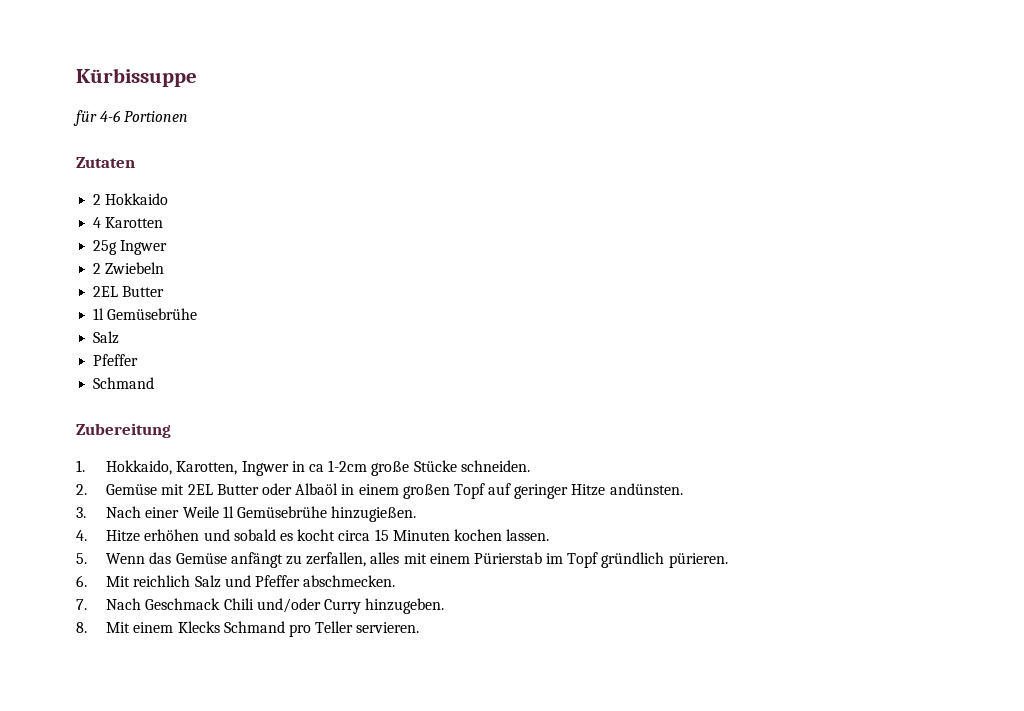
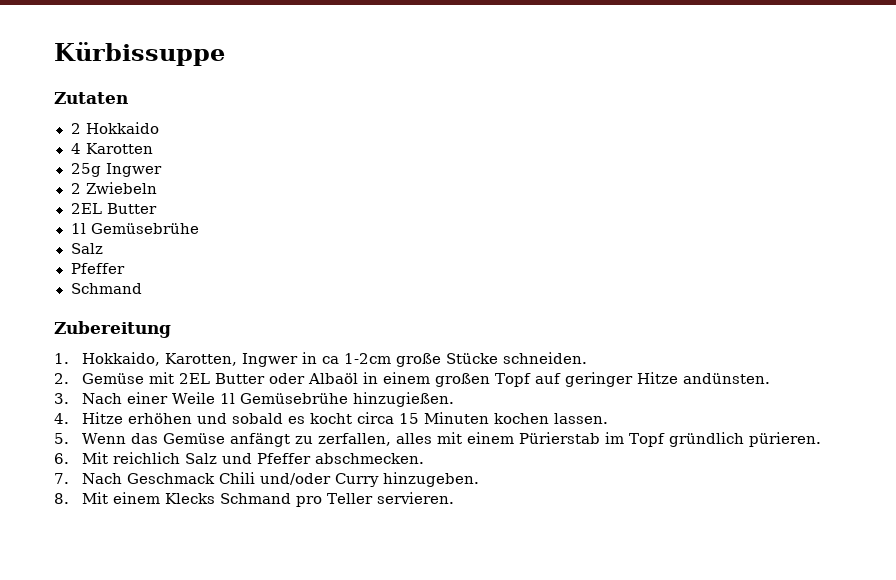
- für 4-6 Portionen

